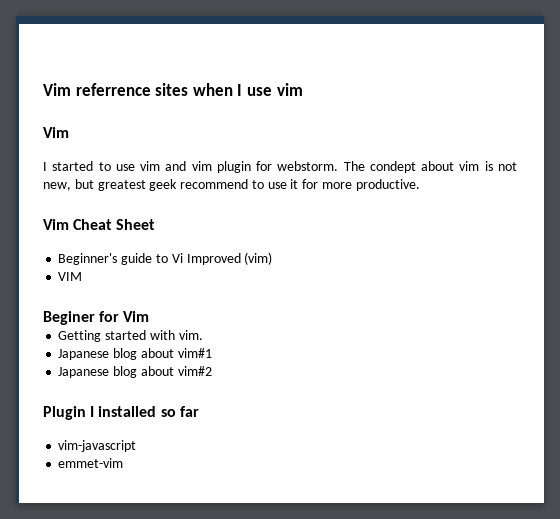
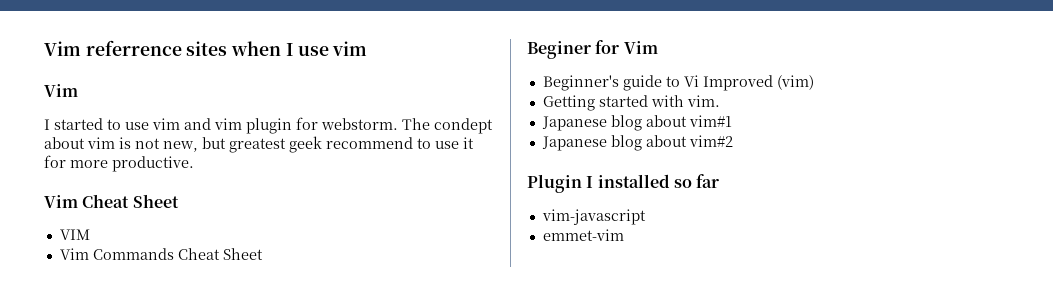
+ VIM
+ Vim Commands Cheat Sheet
+ Beginer for Vim
- VIM
- Beginer for Vim

